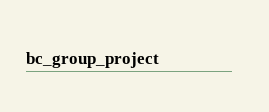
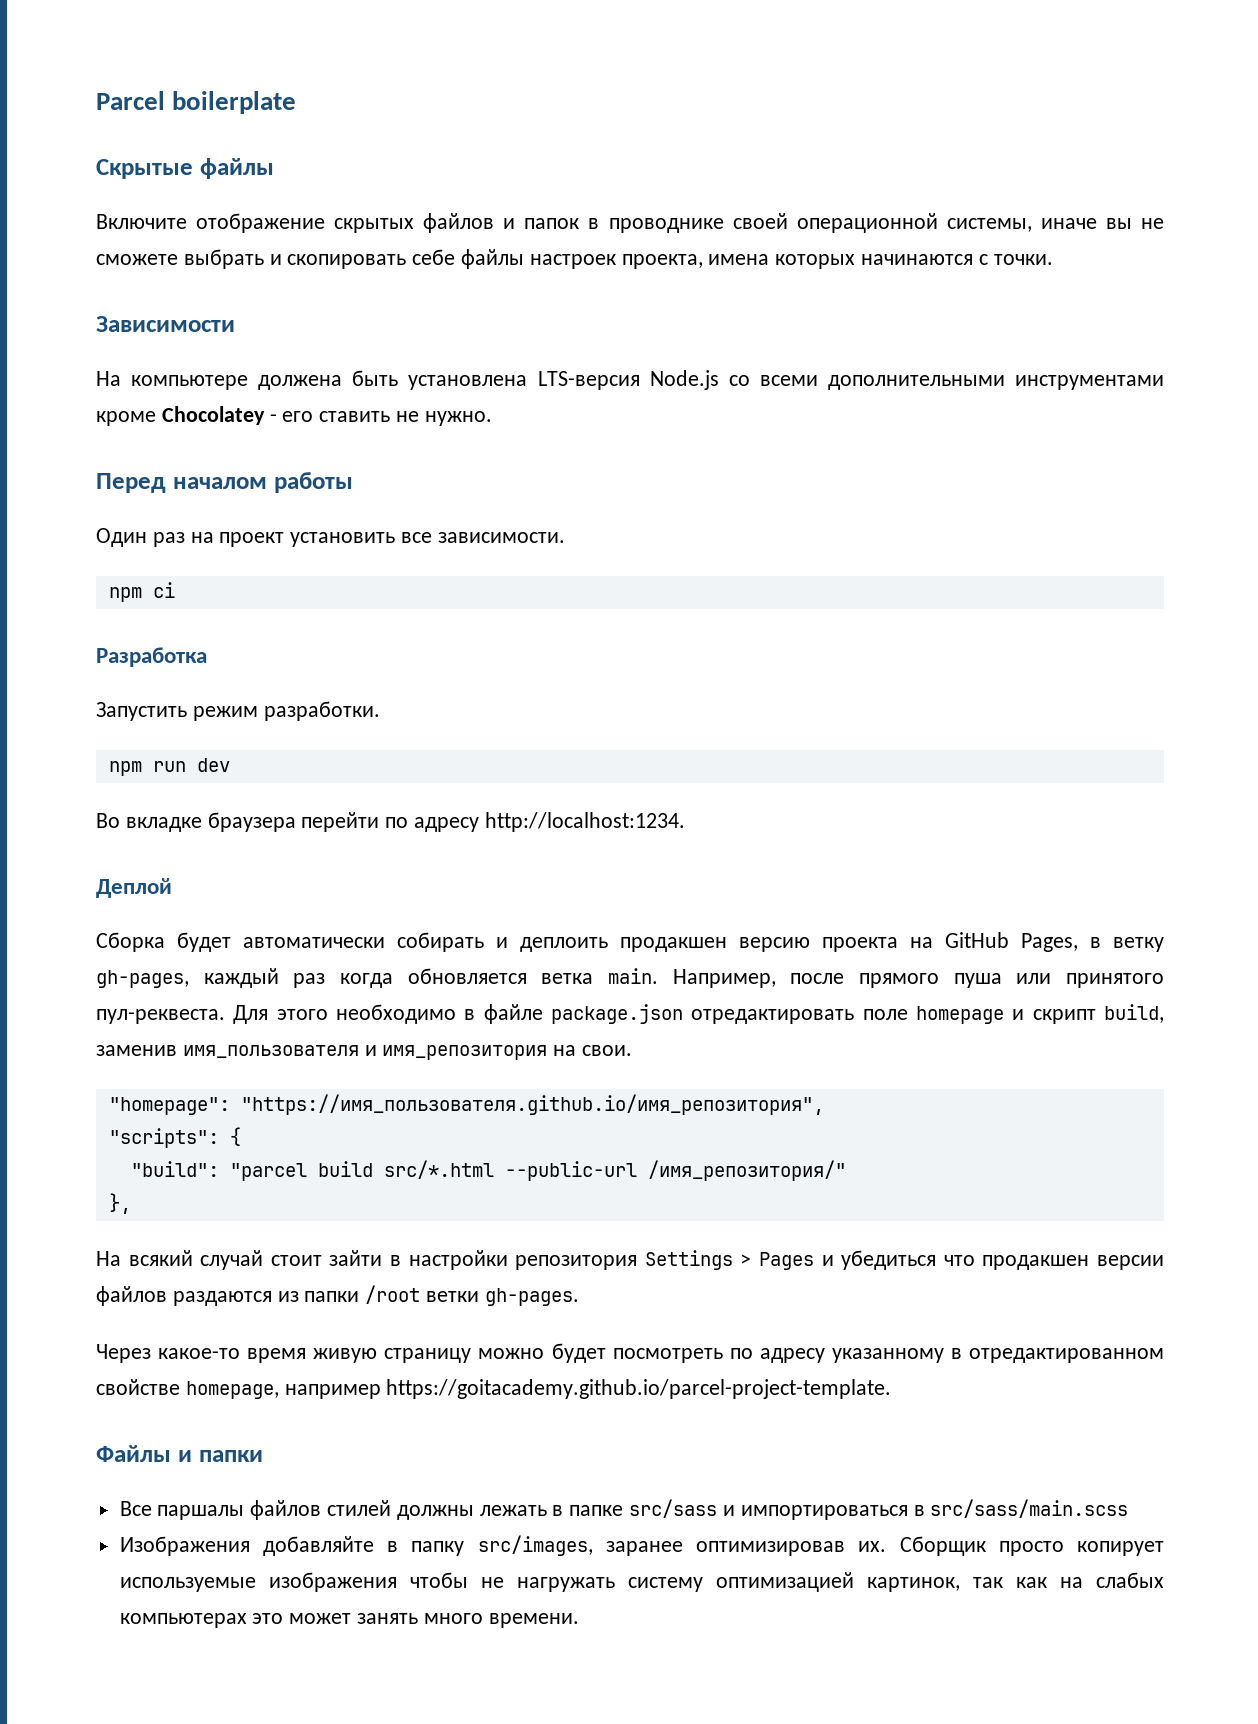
- bc_group_project
+ Parcel boilerplate
+ Скрытые файлы
+ Включите отображение скрытых файлов и папок в проводнике своей операционной системы, иначе вы не сможете выбрать и скопировать себе файлы настроек проекта, имена которых начинаются с точки.
+ Зависимости
+ На компьютере должена быть установлена LTS-версия Node.js со всеми дополнительными инструментами кроме Chocolatey - его ставить не нужно.
+ Перед началом работы
+ Один раз на проект установить все зависимости.
+ npm ci
+ Разработка
+ Запустить режим разработки.
+ npm run dev
+ Во вкладке браузера перейти по адресу http://localhost:1234.
+ Деплой
+ Сборка будет автоматически собирать и деплоить продакшен версию проекта на GitHub Pages, в ветку gh-pages, каждый раз когда обновляется ветка main. Например, после прямого пуша или принятого пул-реквеста. Для этого необходимо в файле package.json отредактировать поле homepage и скрипт build, заменив имя_пользователя и имя_репозитория на свои.
+ "homepage": "https://имя_пользователя.github.io/имя_репозитория",
+ "scripts": {
+ "build": "parcel build src/*.html --public-url /имя_репозитория/"
+ },
+ На всякий случай стоит зайти в настройки репозитория Settings > Pages и убедиться что продакшен версии файлов раздаются из папки /root ветки gh-pages.
+ Через какое-то время живую страницу можно будет посмотреть по адресу указанному в отредактированном свойстве homepage, например https://goitacademy.github.io/parcel-project-template.
+ Файлы и папки
+ Все паршалы файлов стилей должны лежать в папке src/sass и импортироваться в src/sass/main.scss
+ Изображения добавляйте в папку src/images, заранее оптимизировав их. Сборщик просто копирует используемые изображения чтобы не нагружать систему оптимизацией картинок, так как на слабых компьютерах это может занять много времени.

